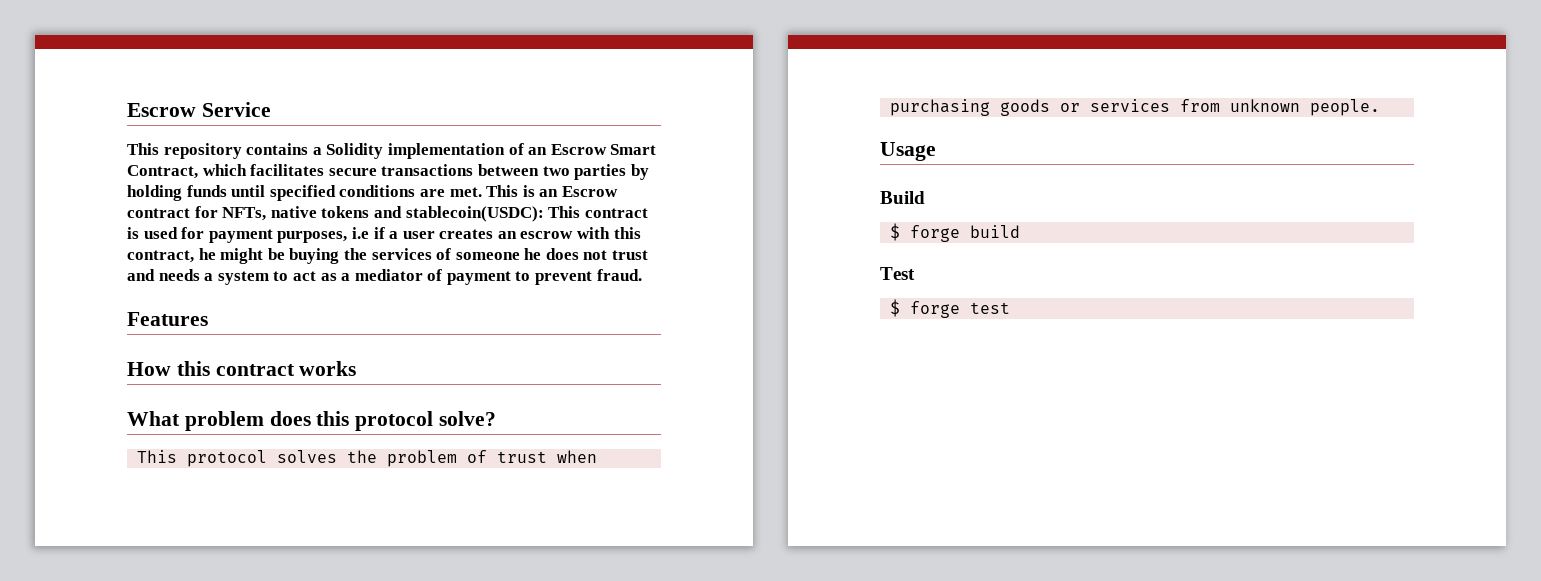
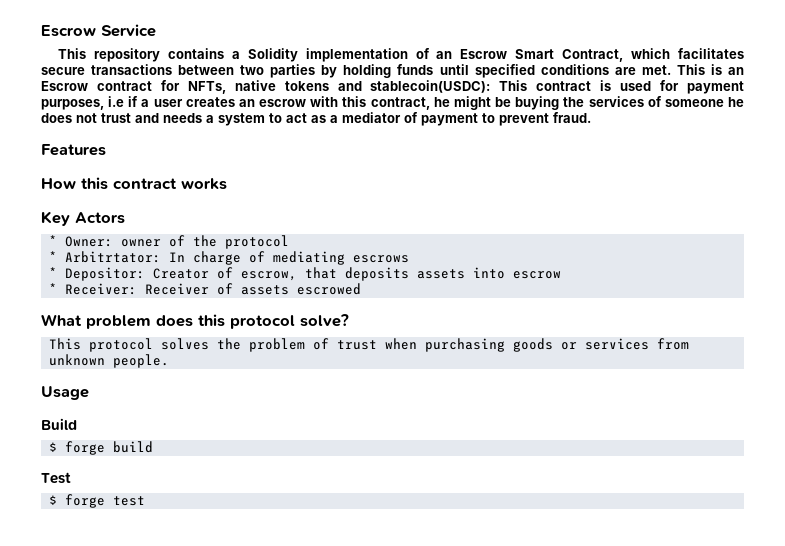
+ Key Actors
+ * Owner: owner of the protocol
+ * Arbitrtator: In charge of mediating escrows
+ * Depositor: Creator of escrow, that deposits assets into escrow
+ * Receiver: Receiver of assets escrowed

